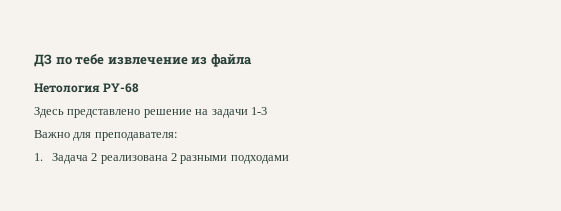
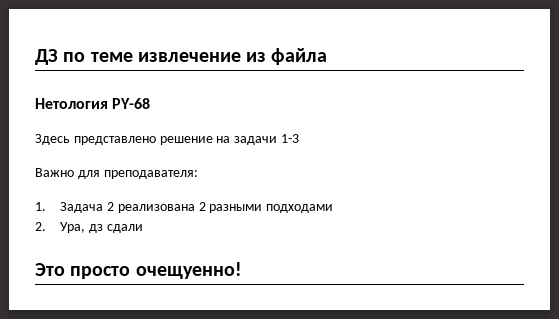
- ДЗ по тебе извлечение из файла
+ ДЗ по теме извлечение из файла
+ 2. Ура, дз сдали
+ Это просто очещуенно!

